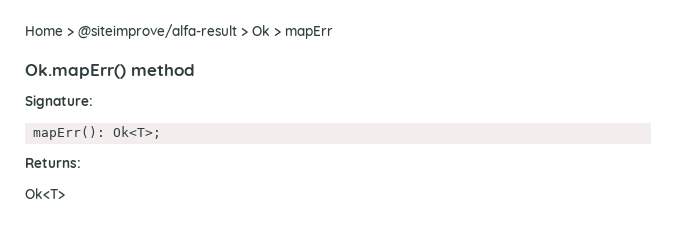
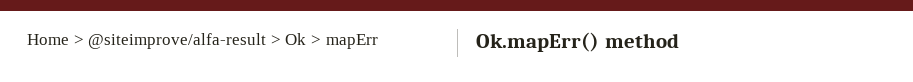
- Signature:
- mapErr(): Ok<T>;
- Returns:
- Ok<T>

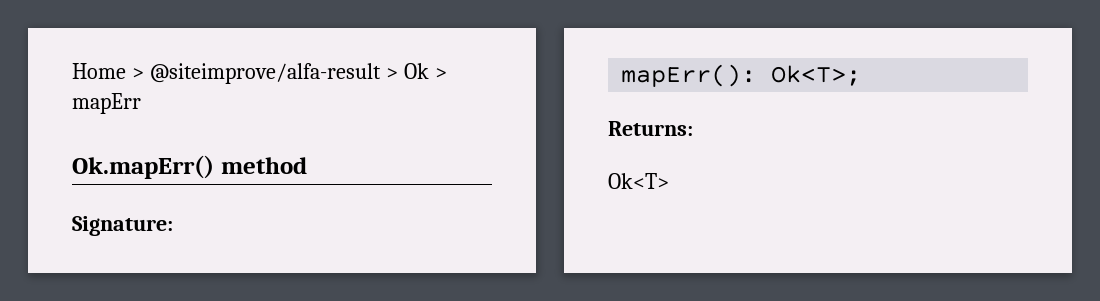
+ Signature:
+ mapErr(): Ok<T>;
+ Returns:
+ Ok<T>

